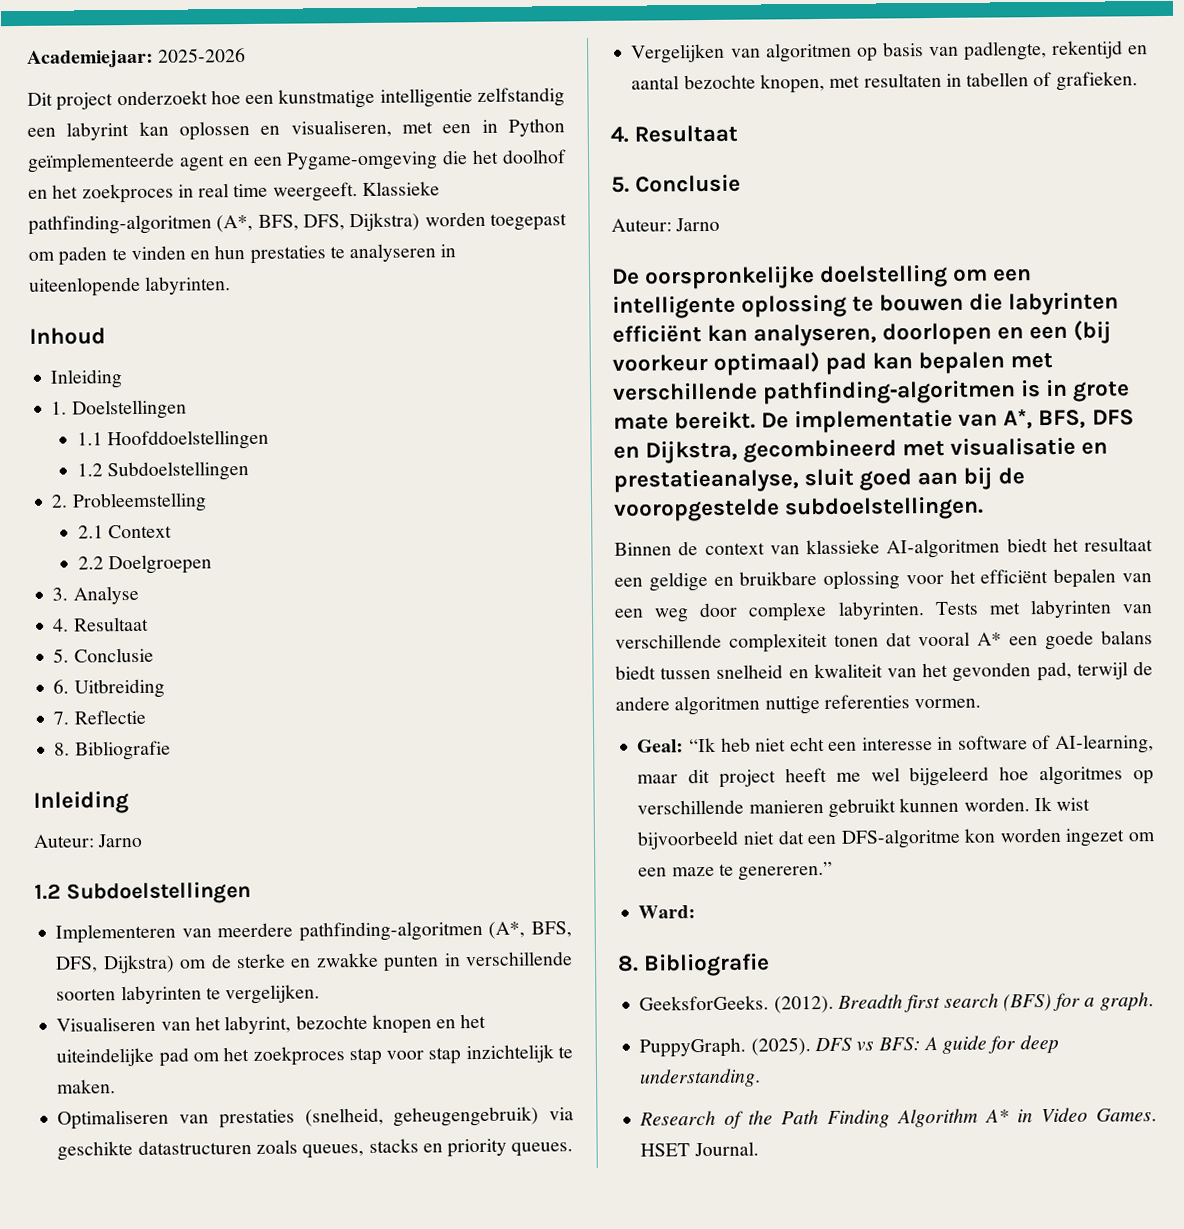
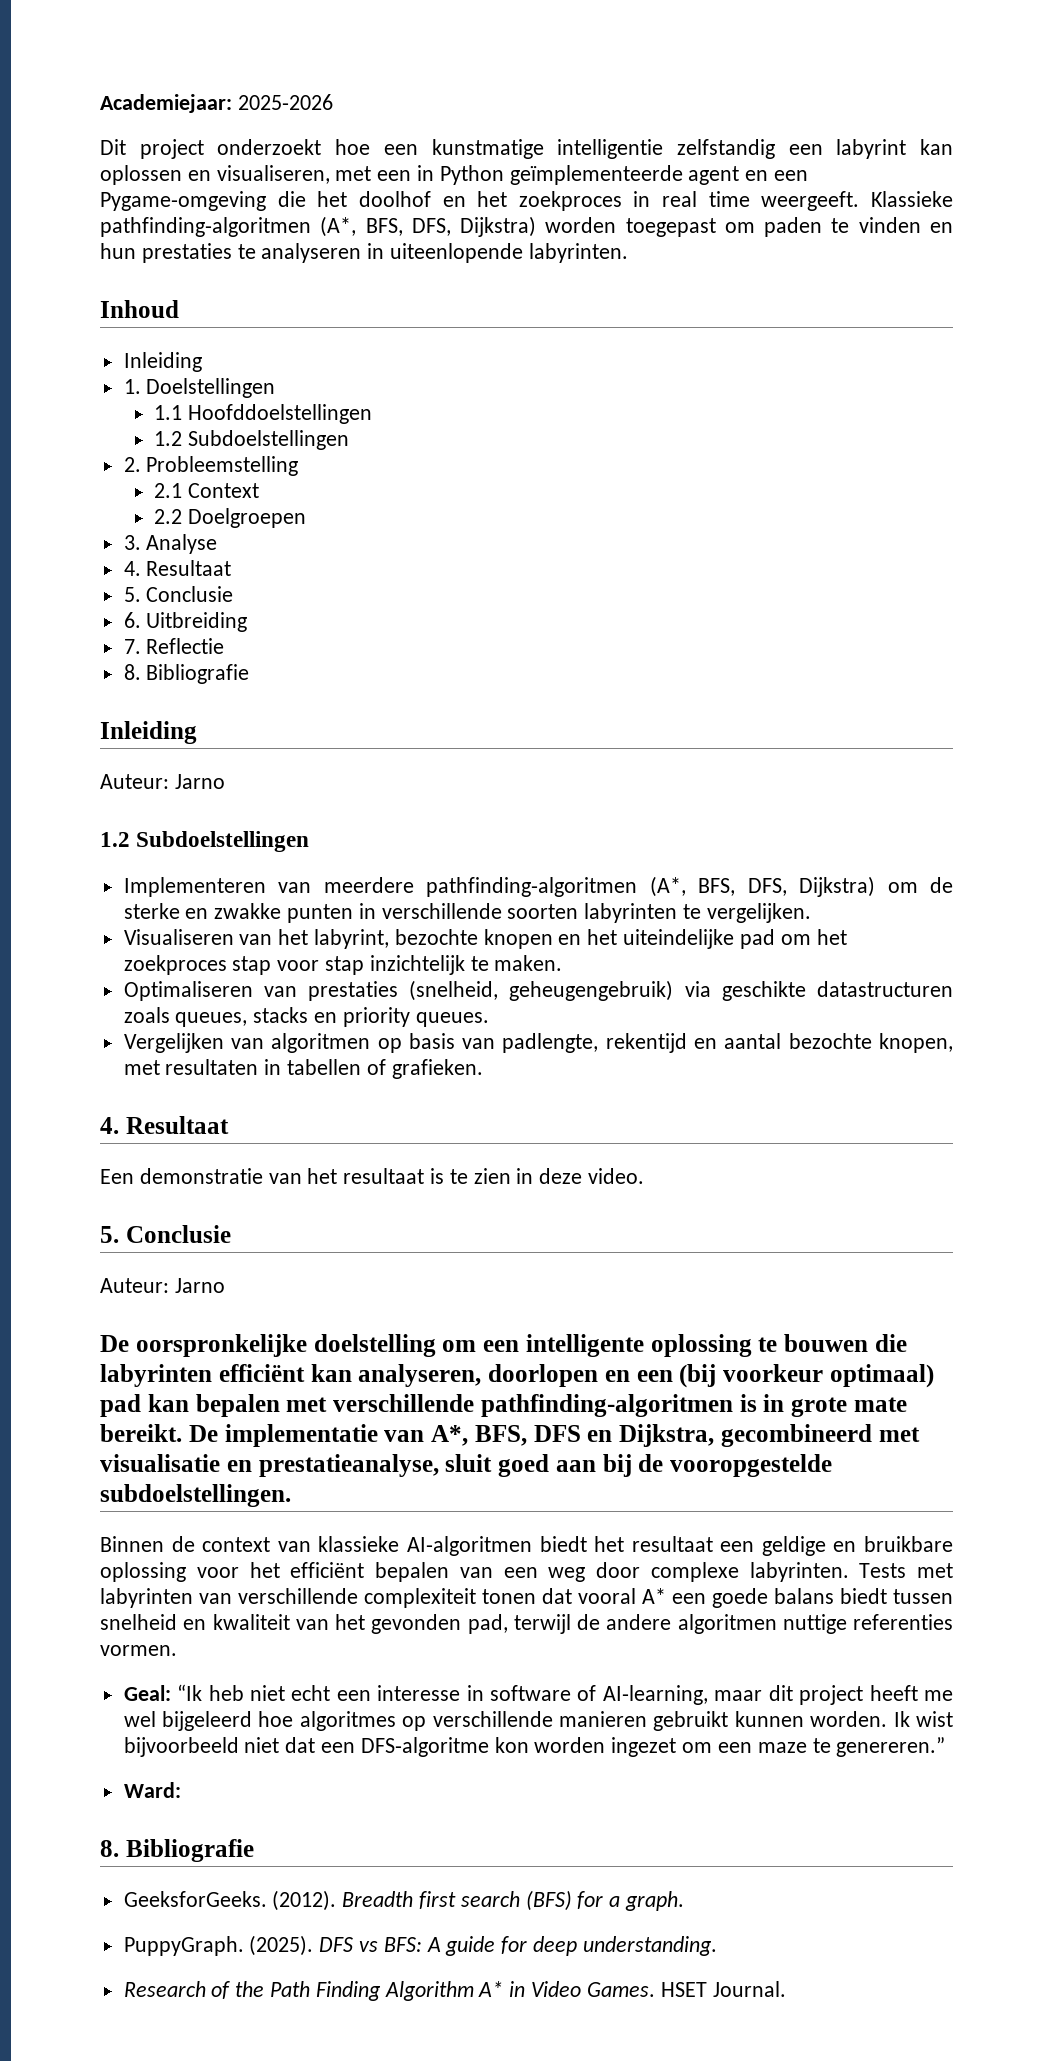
+ Een demonstratie van het resultaat is te zien in deze video.

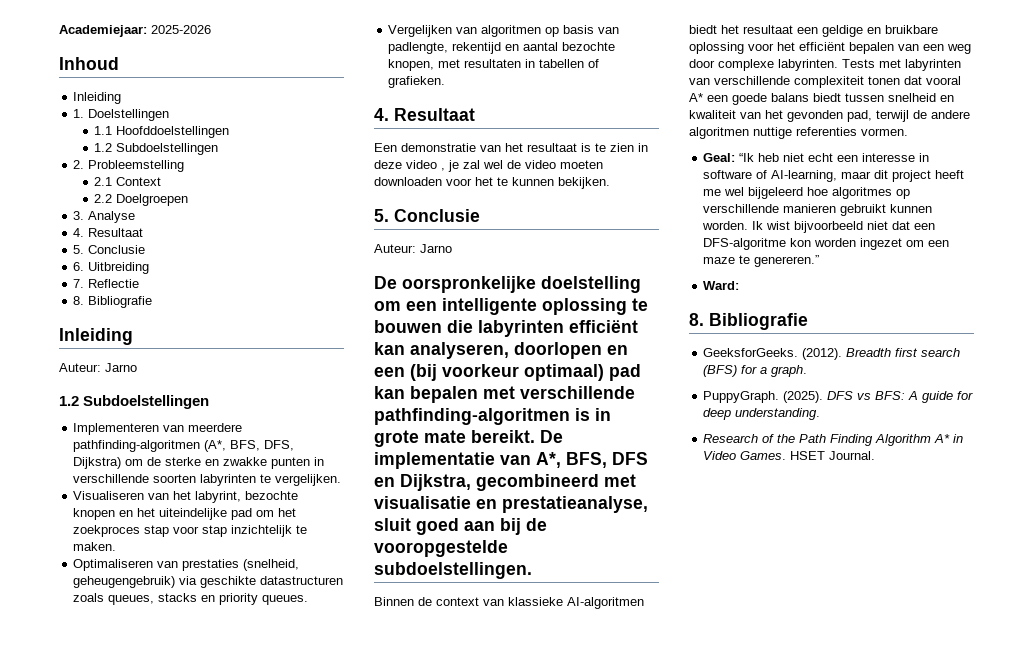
- Dit project onderzoekt hoe een kunstmatige intelligentie zelfstandig een labyrint kan oplossen en visualiseren, met een in Python geïmplementeerde agent en een Pygame‑omgeving die het doolhof en het zoekproces in real time weergeeft. Klassieke pathfinding‑algoritmen (A*, BFS, DFS, Dijkstra) worden toegepast om paden te vinden en hun prestaties te analyseren in uiteenlopende labyrinten.
- Een demonstratie van het resultaat is te zien in deze video.
+ Een demonstratie van het resultaat is te zien in deze video , je zal wel de video moeten downloaden voor het te kunnen bekijken.

